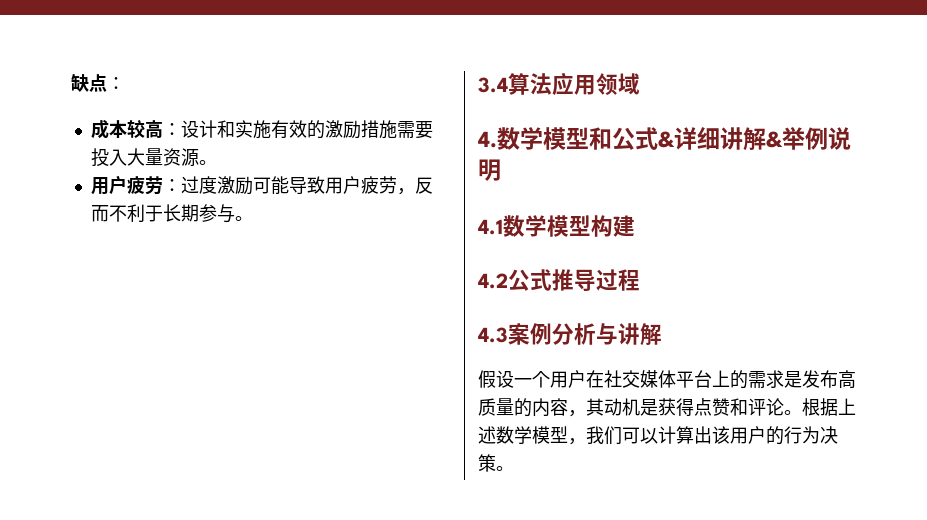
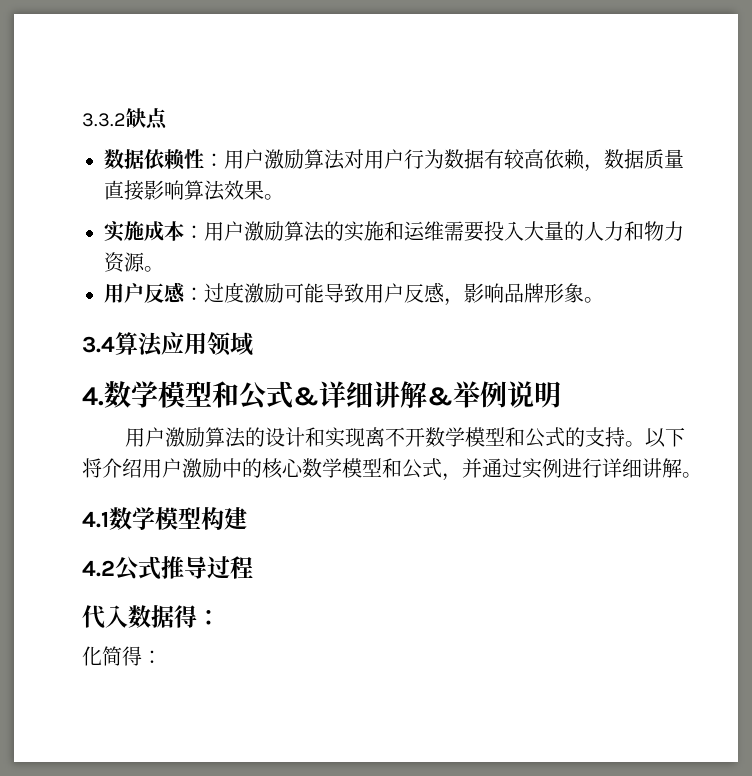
- 缺点：
- 成本较高：设计和实施有效的激励措施需要投入大量资源。
+ 3.3.2缺点
+ 数据依赖性：用户激励算法对用户行为数据有较高依赖，数据质量直接影响算法效果。
+ 实施成本：用户激励算法的实施和运维需要投入大量的人力和物力资源。
- 用户疲劳：过度激励可能导致用户疲劳，反而不利于长期参与。
+ 用户反感：过度激励可能导致用户反感，影响品牌形象。
+ 用户激励算法的设计和实现离不开数学模型和公式的支持。以下将介绍用户激励中的核心数学模型和公式，并通过实例进行详细讲解。
- 4.3案例分析与讲解
- 假设一个用户在社交媒体平台上的需求是发布高质量的内容，其动机是获得点赞和评论。根据上述数学模型，我们可以计算出该用户的行为决策。
+ 代入数据得：
+ 化简得：

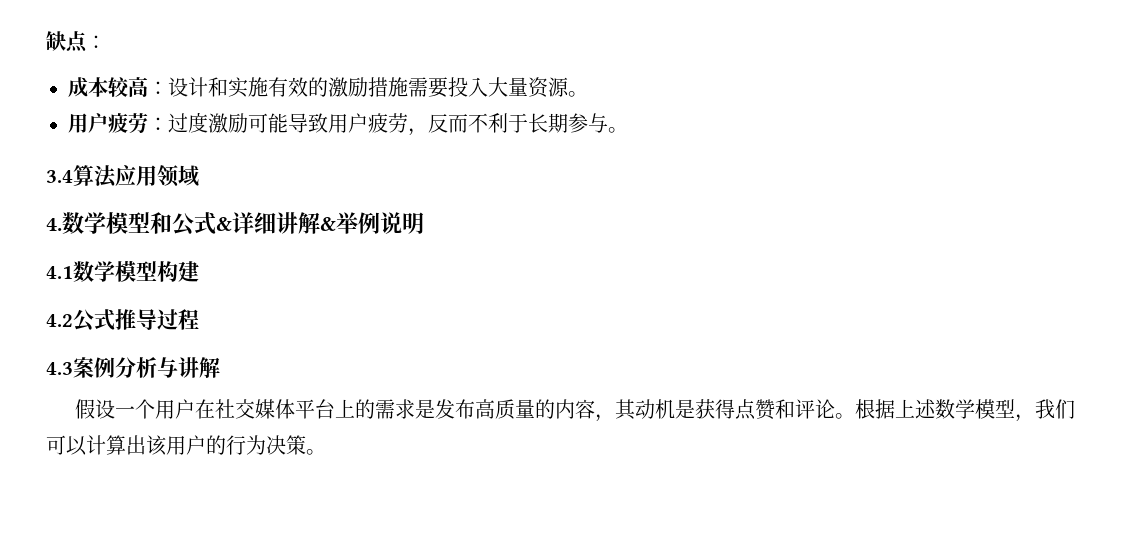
- 3.3.2缺点
- 数据依赖性：用户激励算法对用户行为数据有较高依赖，数据质量直接影响算法效果。
- 实施成本：用户激励算法的实施和运维需要投入大量的人力和物力资源。
+ 缺点：
+ 成本较高：设计和实施有效的激励措施需要投入大量资源。
- 用户反感：过度激励可能导致用户反感，影响品牌形象。
+ 用户疲劳：过度激励可能导致用户疲劳，反而不利于长期参与。
- 用户激励算法的设计和实现离不开数学模型和公式的支持。以下将介绍用户激励中的核心数学模型和公式，并通过实例进行详细讲解。
- 代入数据得：
- 化简得：
+ 4.3案例分析与讲解
+ 假设一个用户在社交媒体平台上的需求是发布高质量的内容，其动机是获得点赞和评论。根据上述数学模型，我们可以计算出该用户的行为决策。

